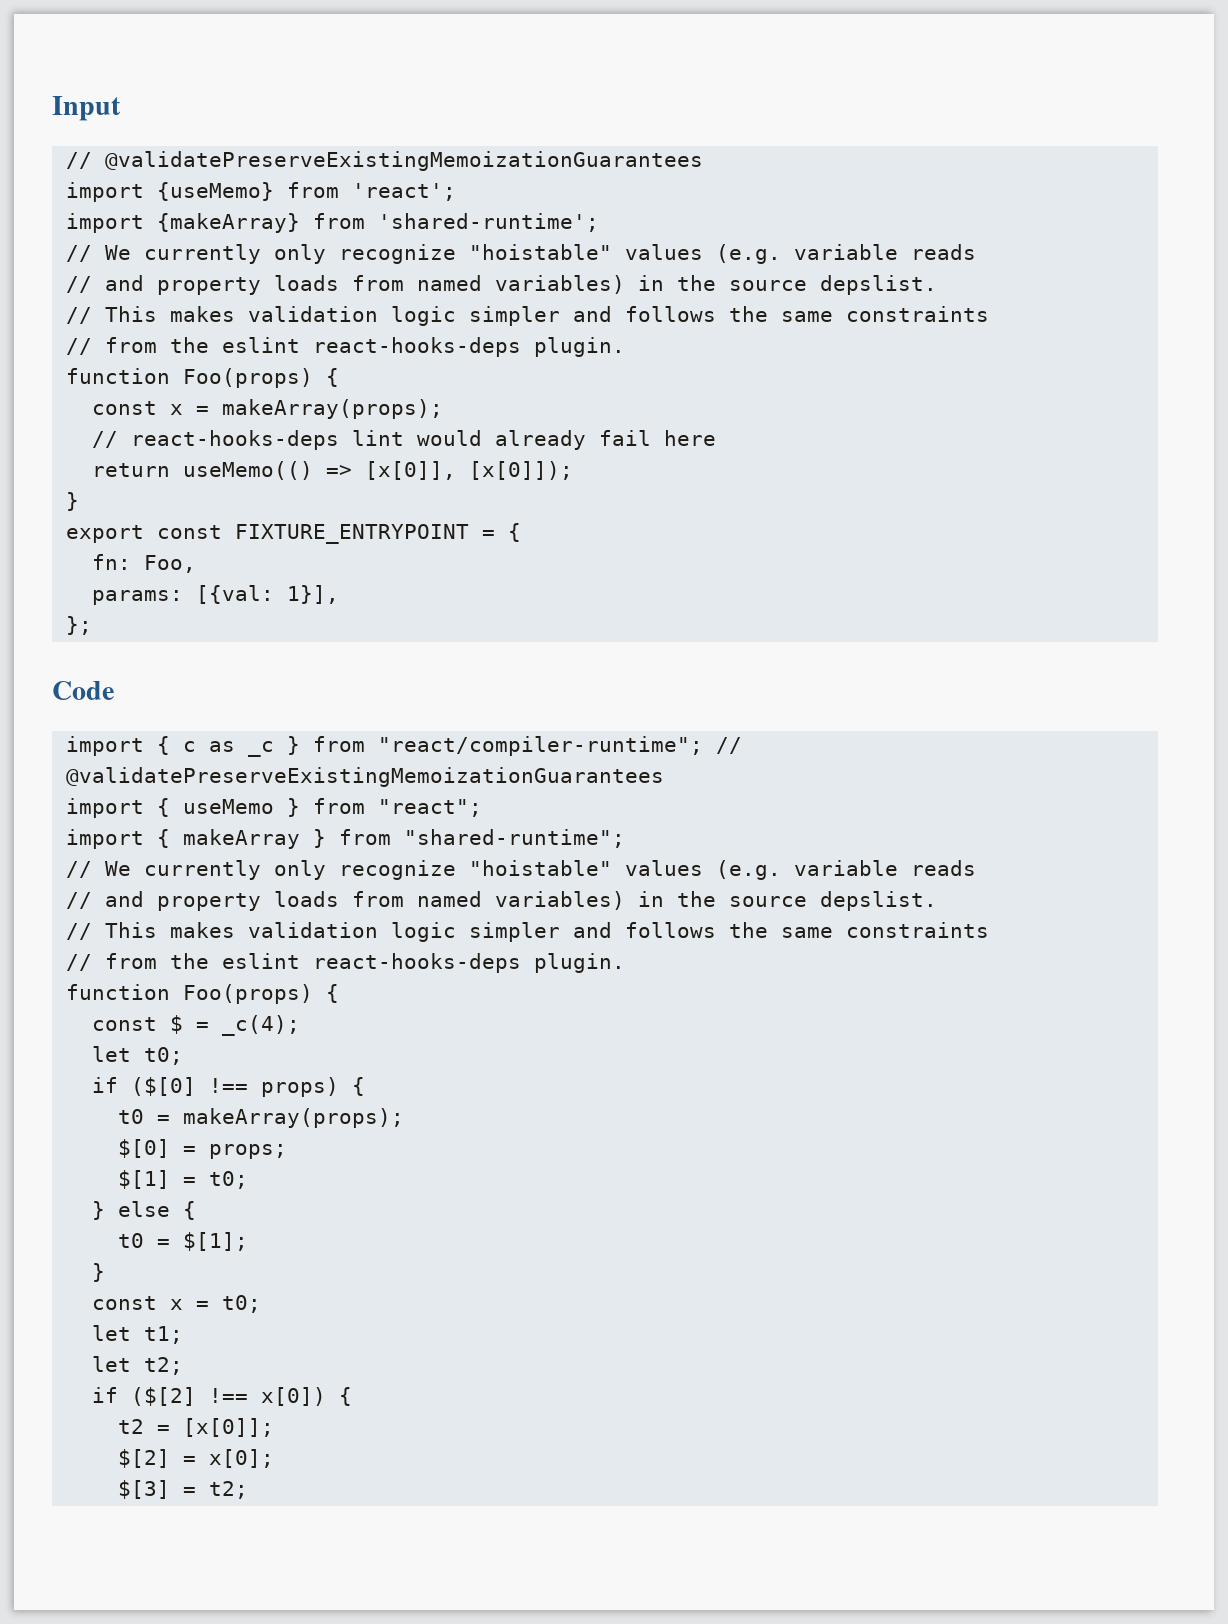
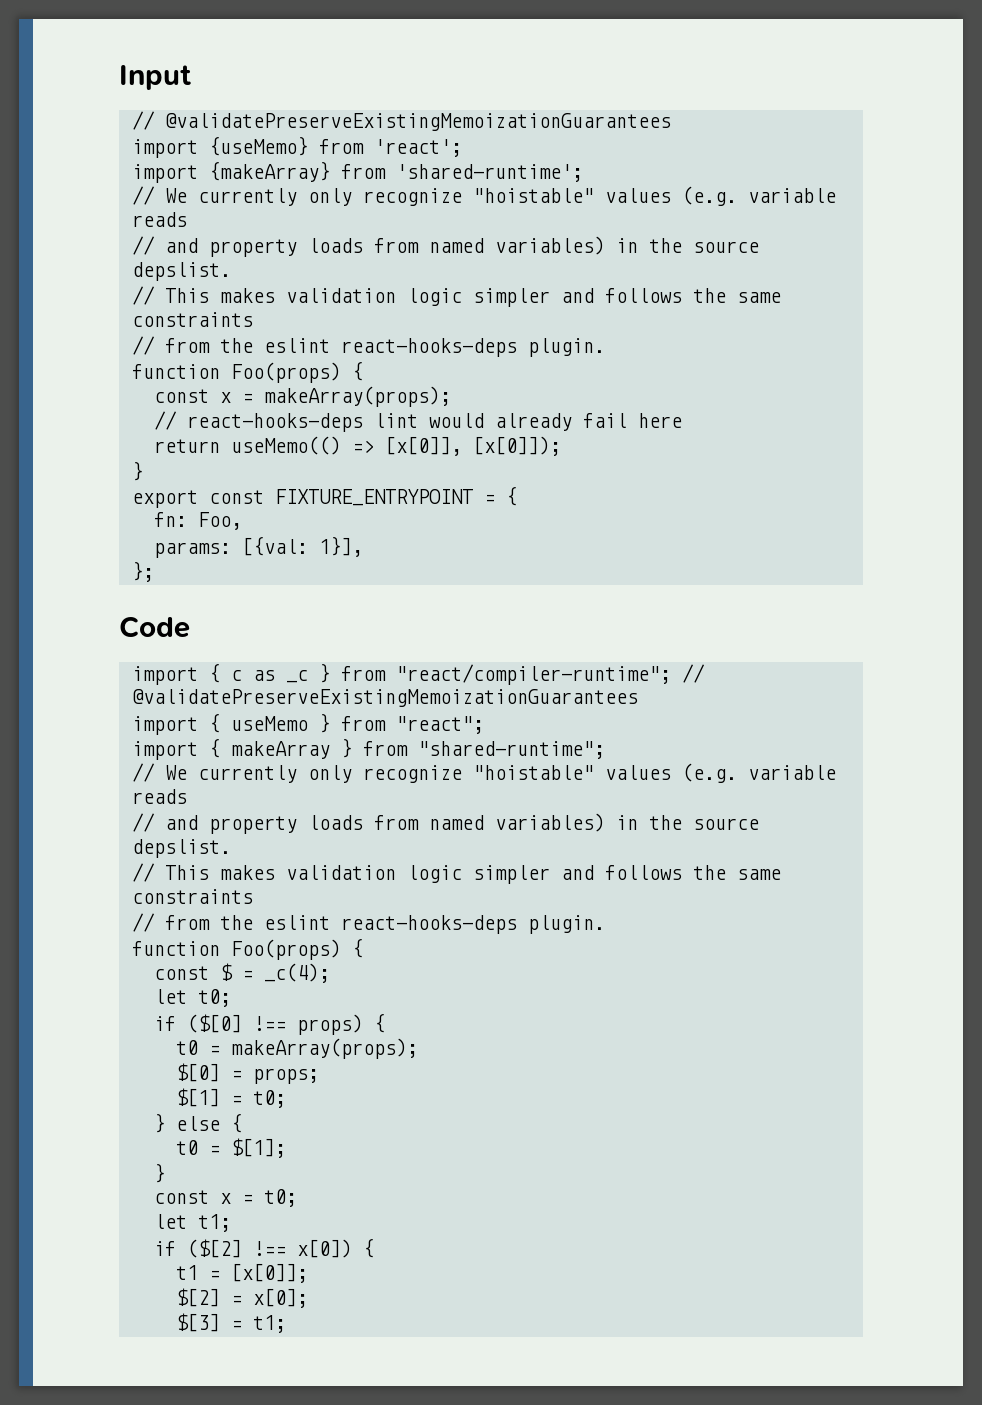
- let t2;
- t2 = [x[0]];
+ t1 = [x[0]];
- $[3] = t2;
+ $[3] = t1;

